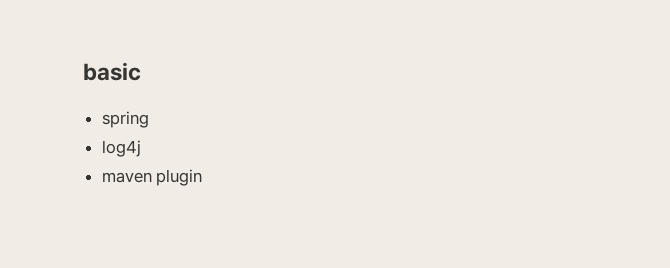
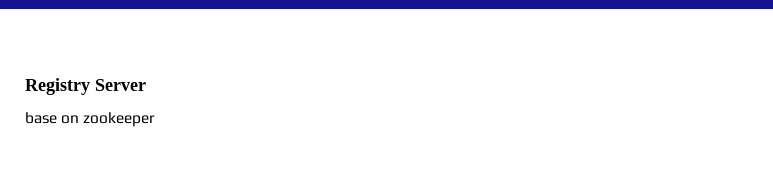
- basic
- spring
- log4j
- maven plugin
+ Registry Server
+ base on zookeeper

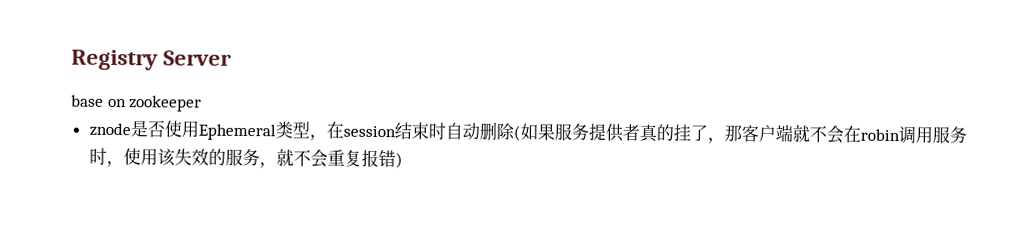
+ znode是否使用Ephemeral类型，在session结束时自动删除(如果服务提供者真的挂了，那客户端就不会在robin调用服务时，使用该失效的服务，就不会重复报错)

